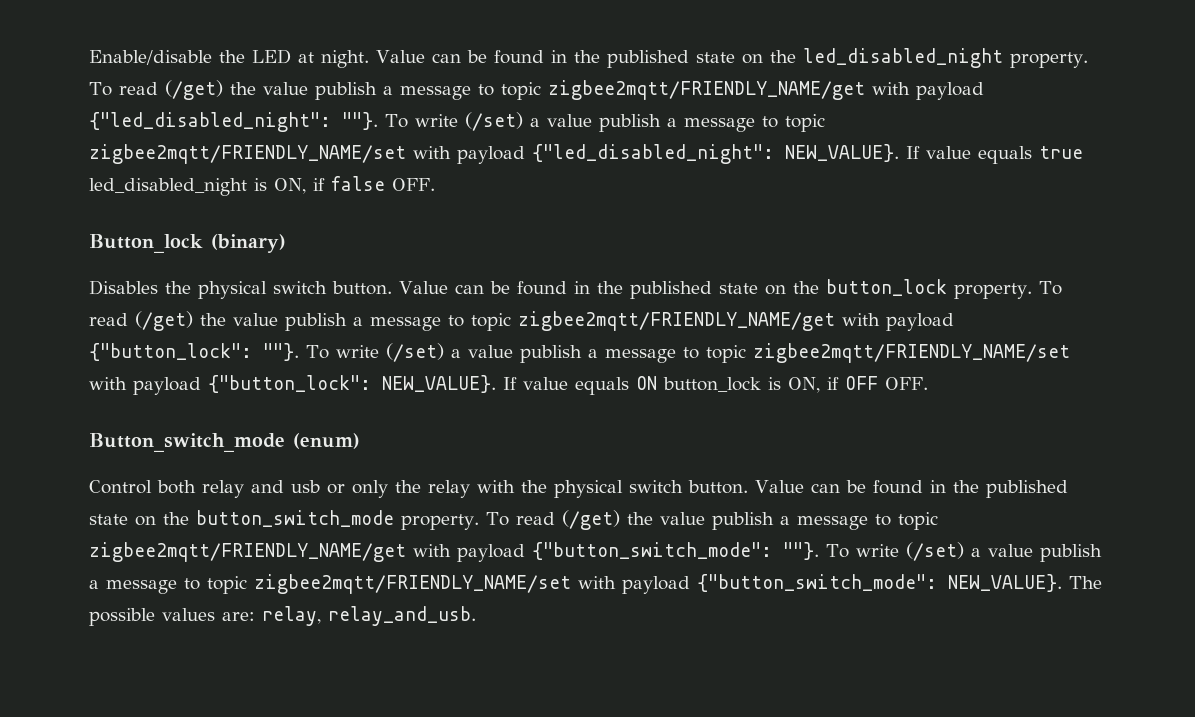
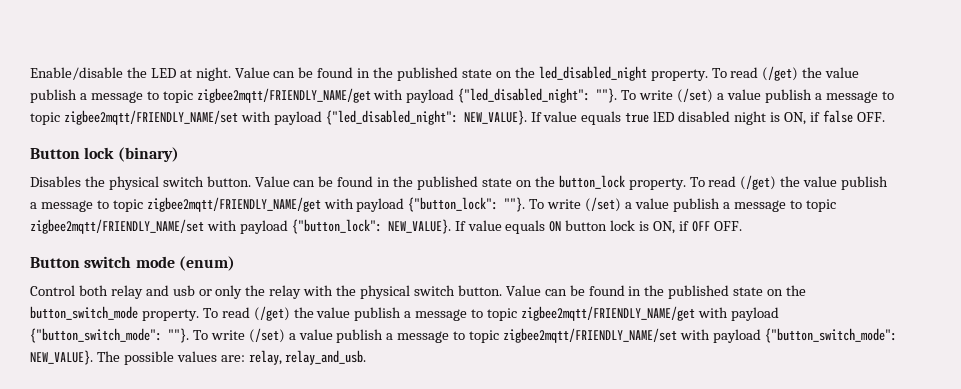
- If value equals true led_disabled_night is ON, if false OFF.
+ If value equals true lED disabled night is ON, if false OFF.
- Button_lock (binary)
+ Button lock (binary)
- If value equals ON button_lock is ON, if OFF OFF.
+ If value equals ON button lock is ON, if OFF OFF.
- Button_switch_mode (enum)
+ Button switch mode (enum)

